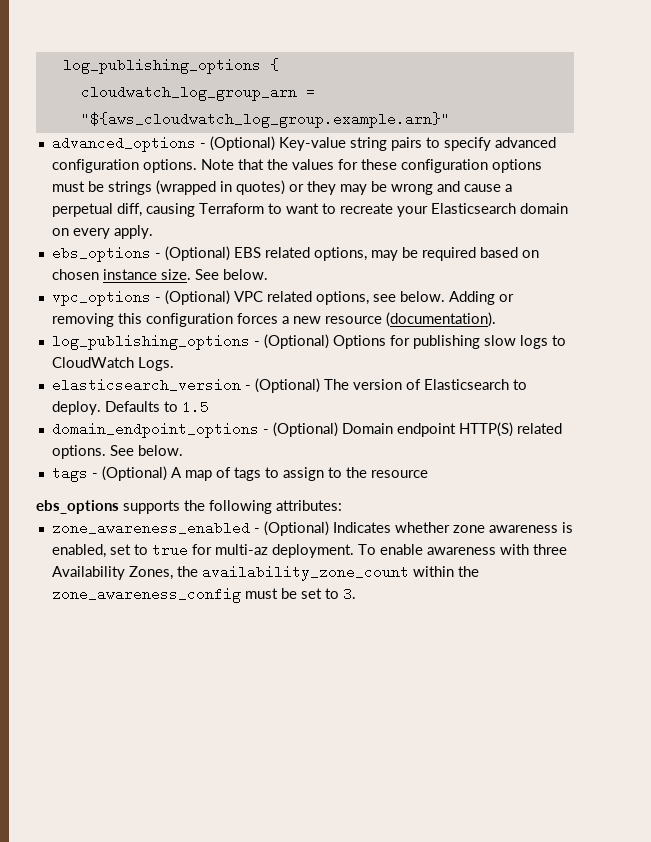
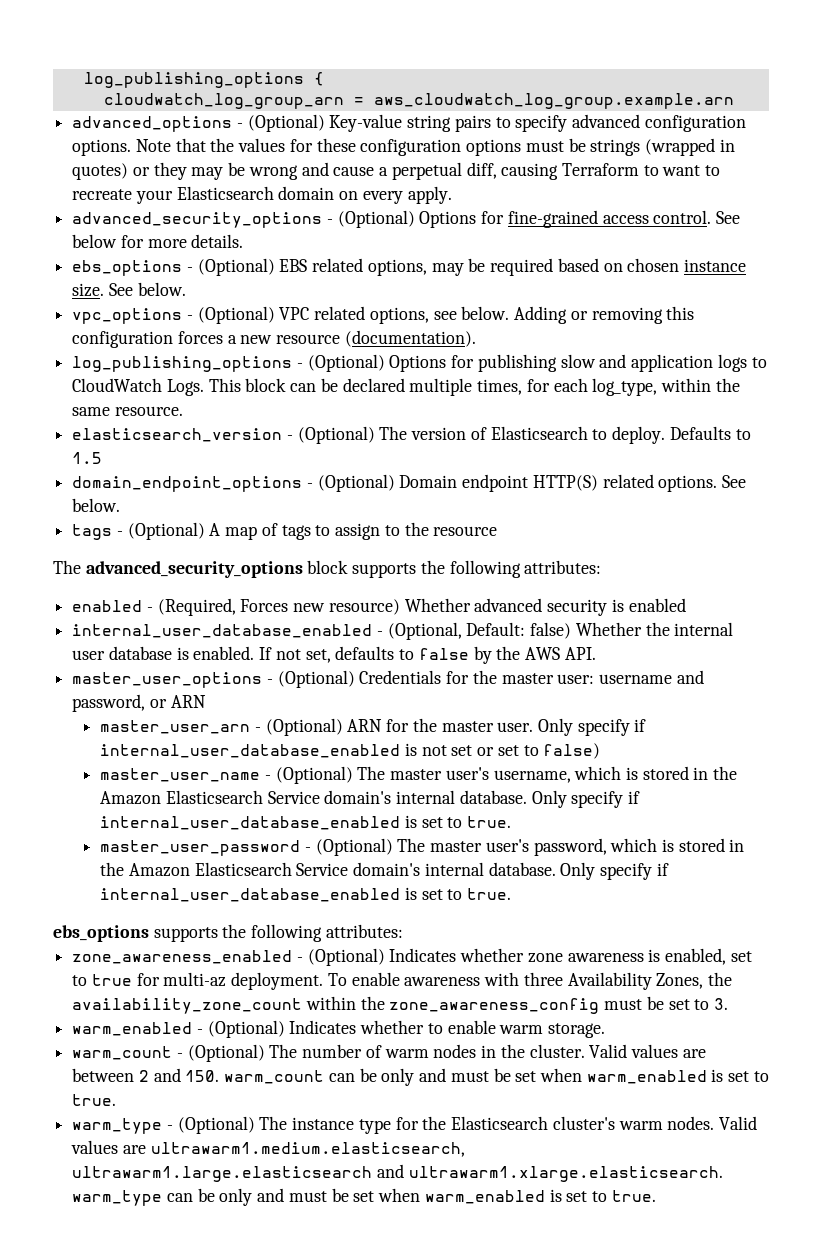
- cloudwatch_log_group_arn = "${aws_cloudwatch_log_group.example.arn}"
+ cloudwatch_log_group_arn = aws_cloudwatch_log_group.example.arn
+ advanced_security_options - (Optional) Options for fine-grained access control. See below for more details.
- log_publishing_options - (Optional) Options for publishing slow logs to CloudWatch Logs.
+ log_publishing_options - (Optional) Options for publishing slow and application logs to CloudWatch Logs. This block can be declared multiple times, for each log_type, within the same resource.
+ The advanced_security_options block supports the following attributes:
+ enabled - (Required, Forces new resource) Whether advanced security is enabled
+ internal_user_database_enabled - (Optional, Default: false) Whether the internal user database is enabled. If not set, defaults to false by the AWS API.
+ master_user_options - (Optional) Credentials for the master user: username and password, or ARN
+ master_user_arn - (Optional) ARN for the master user. Only specify if internal_user_database_enabled is not set or set to false)
+ master_user_name - (Optional) The master user's username, which is stored in the Amazon Elasticsearch Service domain's internal database. Only specify if internal_user_database_enabled is set to true.
+ master_user_password - (Optional) The master user's password, which is stored in the Amazon Elasticsearch Service domain's internal database. Only specify if internal_user_database_enabled is set to true.
+ warm_enabled - (Optional) Indicates whether to enable warm storage.
+ warm_count - (Optional) The number of warm nodes in the cluster. Valid values are between 2 and 150. warm_count can be only and must be set when warm_enabled is set to true.
+ warm_type - (Optional) The instance type for the Elasticsearch cluster's warm nodes. Valid values are ultrawarm1.medium.elasticsearch, ultrawarm1.large.elasticsearch and ultrawarm1.xlarge.elasticsearch. warm_type can be only and must be set when warm_enabled is set to true.

